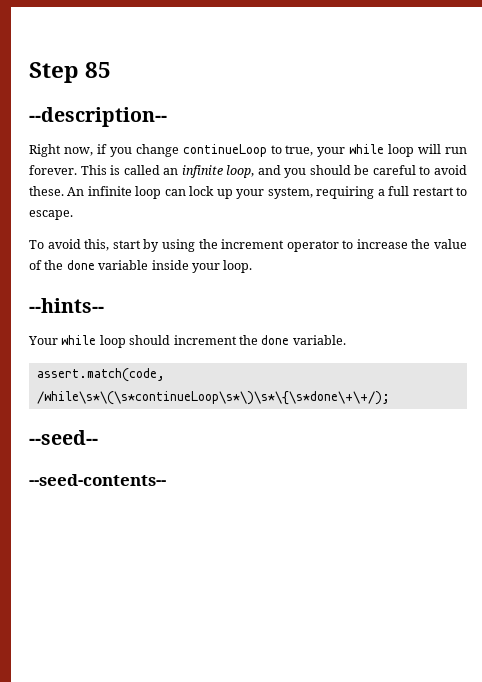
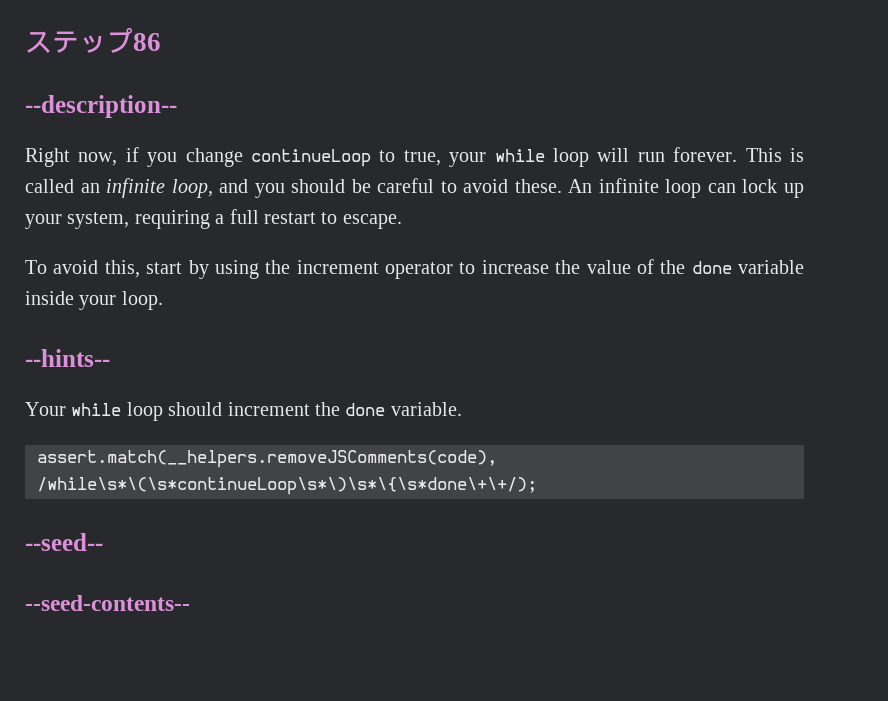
- Step 85
+ ステップ86
- assert.match(code, /while\s*\(\s*continueLoop\s*\)\s*\{\s*done\+\+/);
+ assert.match(__helpers.removeJSComments(code), /while\s*\(\s*continueLoop\s*\)\s*\{\s*done\+\+/);

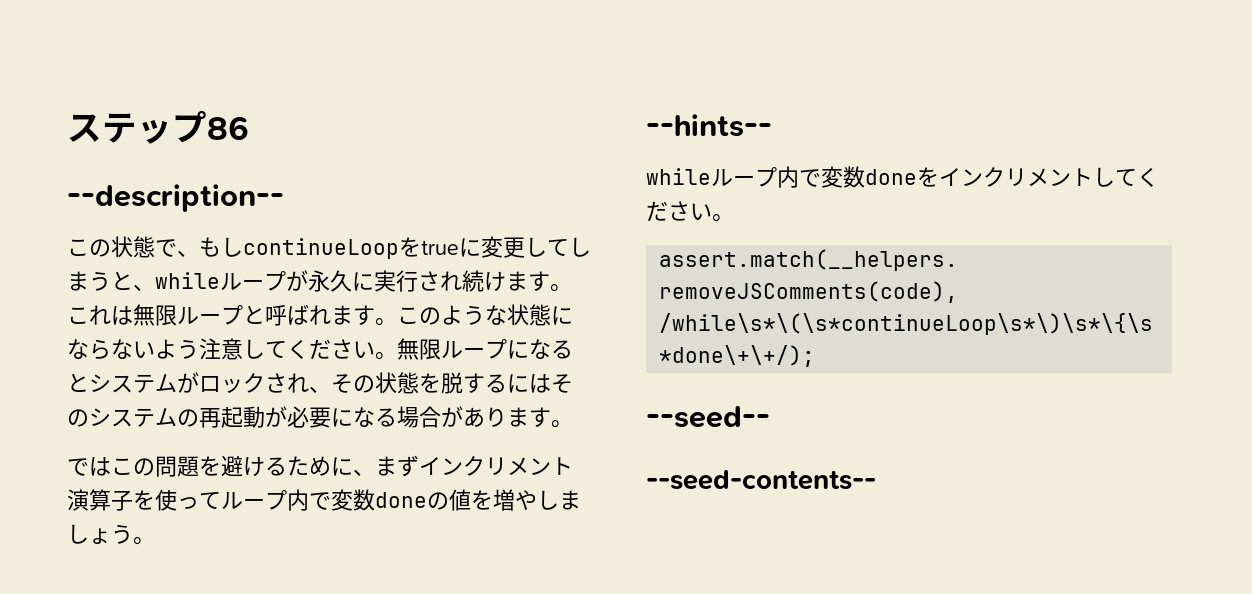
- Right now, if you change continueLoop to true, your while loop will run forever. This is called an infinite loop, and you should be careful to avoid these. An infinite loop can lock up your system, requiring a full restart to escape.
- To avoid this, start by using the increment operator to increase the value of the done variable inside your loop.
+ この状態で、もしcontinueLoopをtrueに変更してしまうと、whileループが永久に実行され続けます。これは無限ループと呼ばれます。このような状態にならないよう注意してください。無限ループになるとシステムがロックされ、その状態を脱するにはそのシステムの再起動が必要になる場合があります。
+ ではこの問題を避けるために、まずインクリメント演算子を使ってループ内で変数doneの値を増やしましょう。
  --hints--
- Your while loop should increment the done variable.
+ whileループ内で変数doneをインクリメントしてください。

